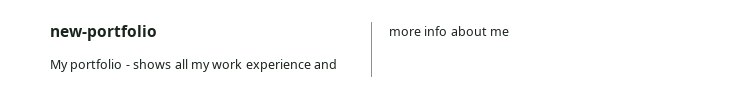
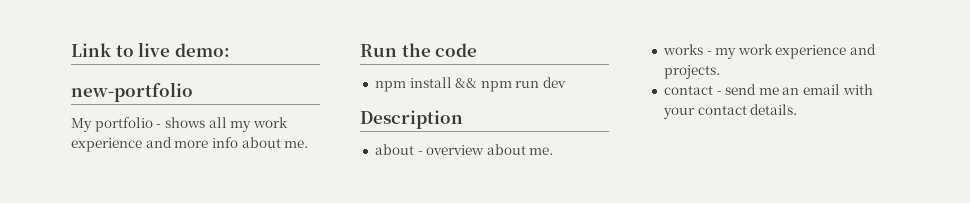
+ Link to live demo:
- My portfolio - shows all my work experience and more info about me
+ My portfolio - shows all my work experience and more info about me.
+ Run the code
+ npm install && npm run dev
+ Description
+ about - overview about me.
+ works - my work experience and projects.
+ contact - send me an email with your contact details.

